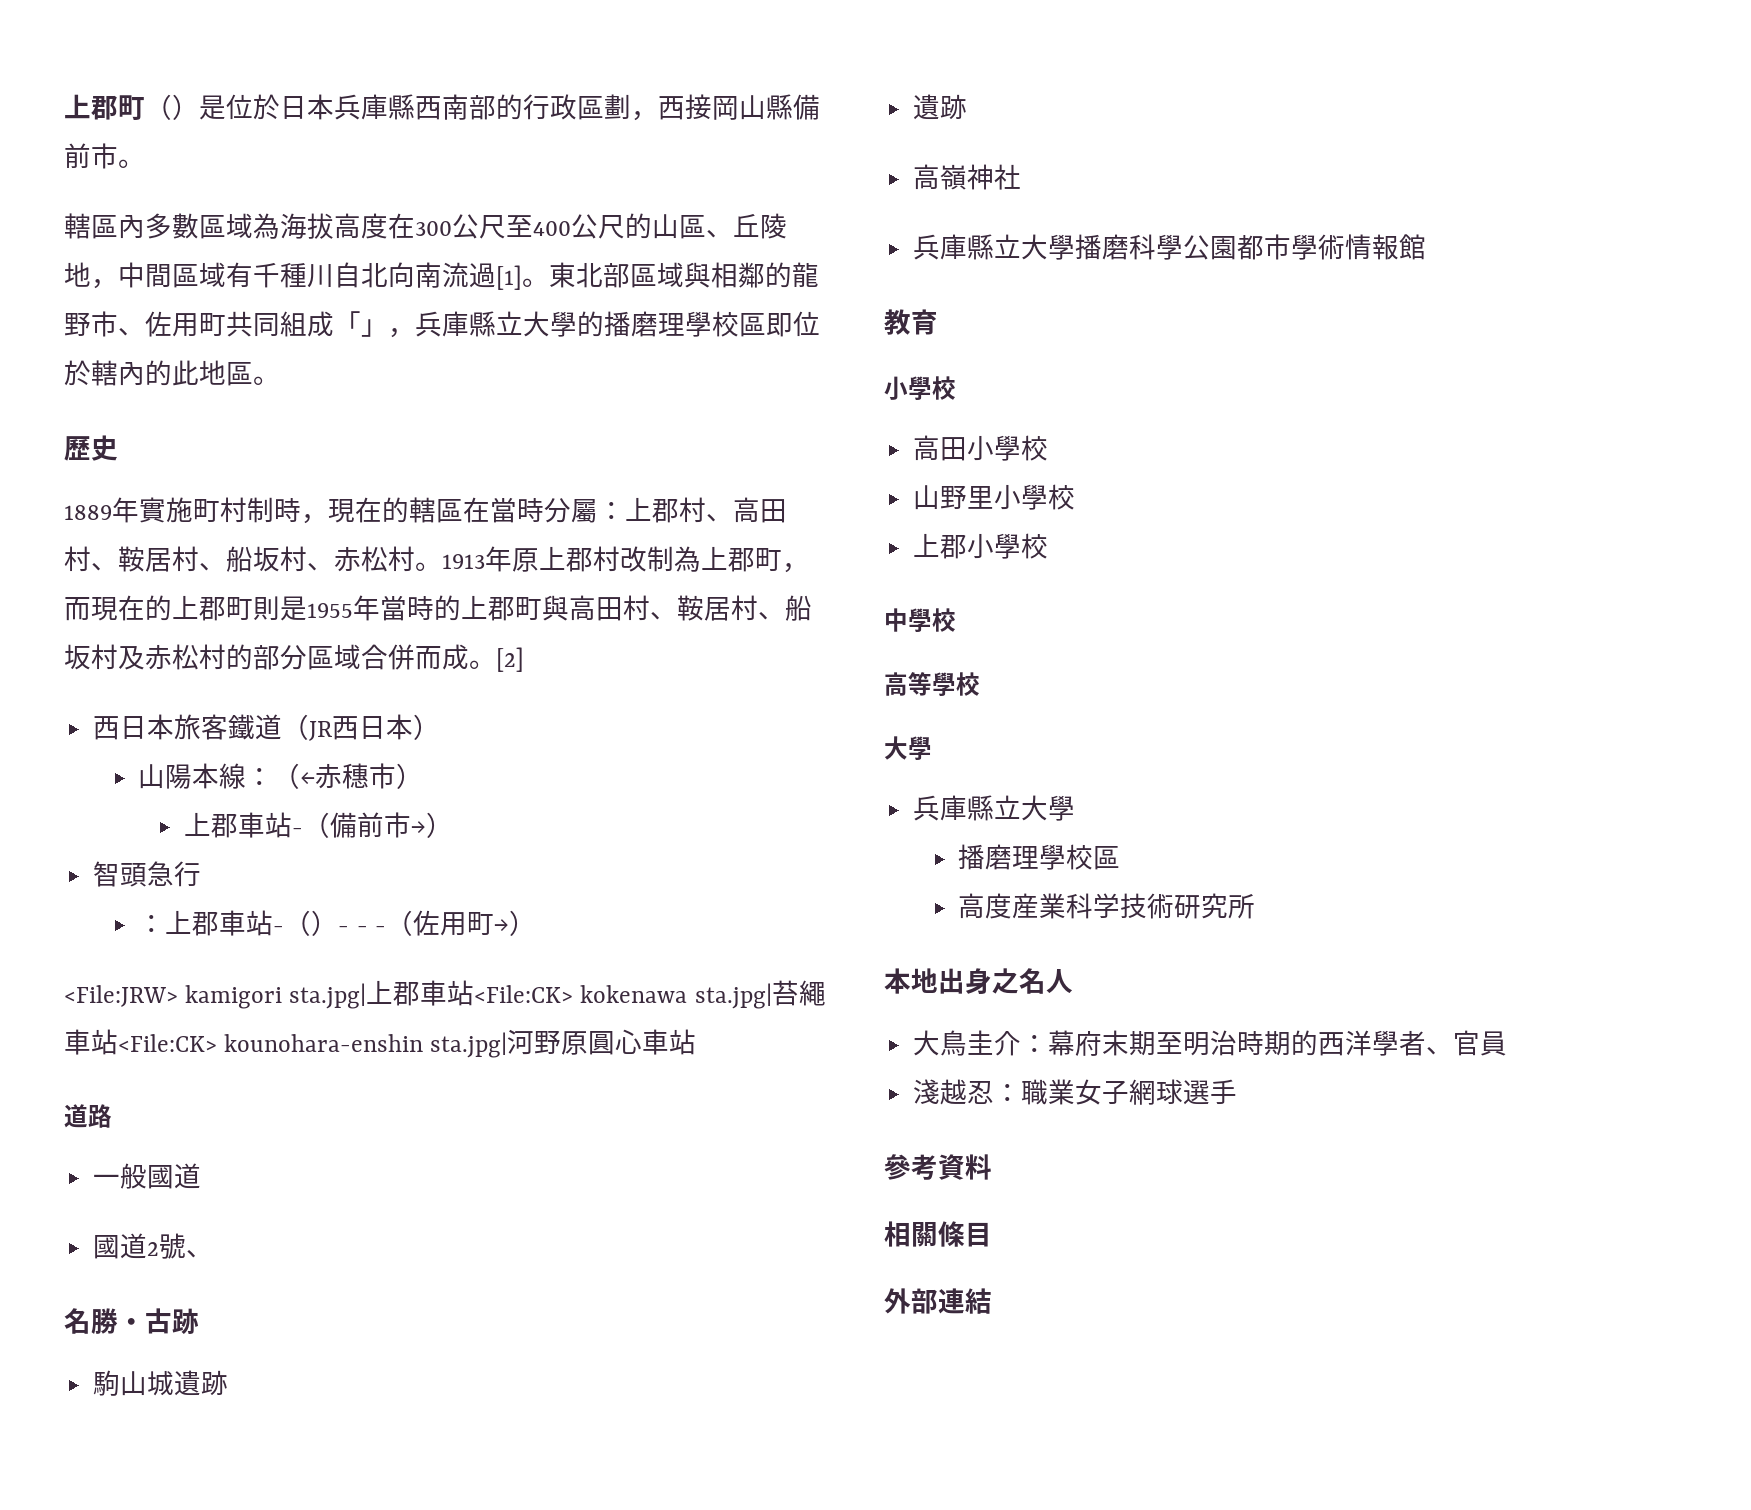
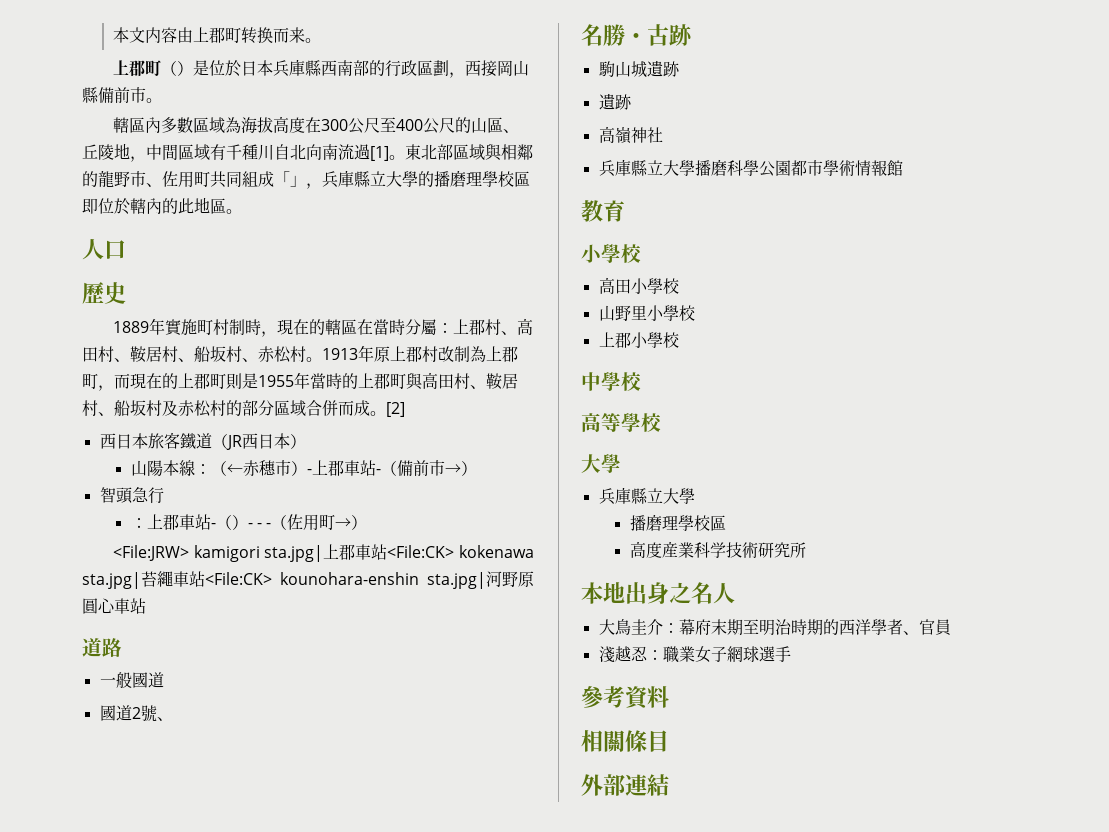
+ 本文内容由上郡町转换而来。
+ 人口
- 山陽本線：（←赤穗市）
- 上郡車站-（備前市→）
+ 山陽本線：（←赤穗市）-上郡車站-（備前市→）

